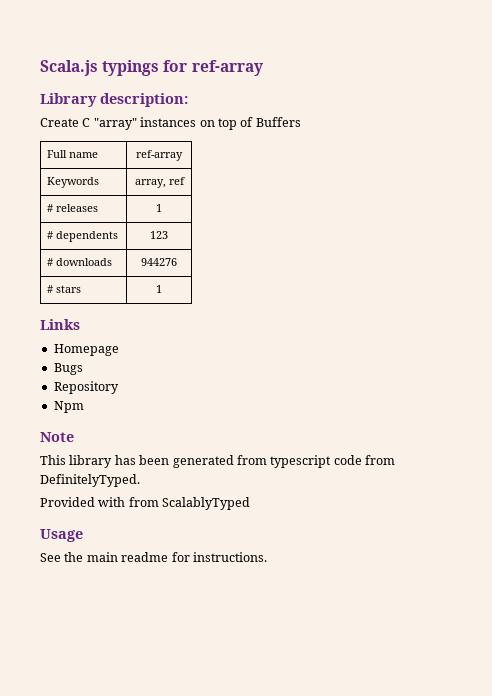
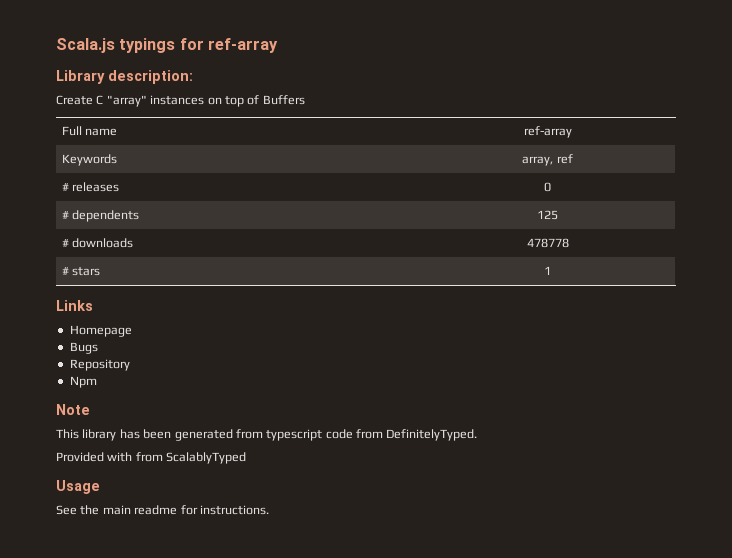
- # releases | 1
+ # releases | 0
- # dependents | 123
+ # dependents | 125
- # downloads | 944276
+ # downloads | 478778

